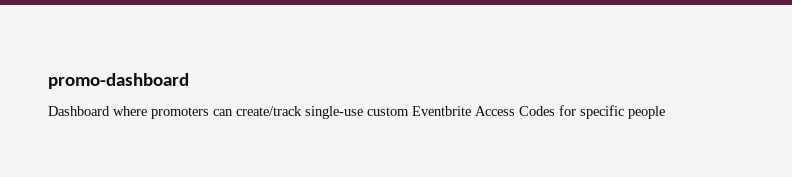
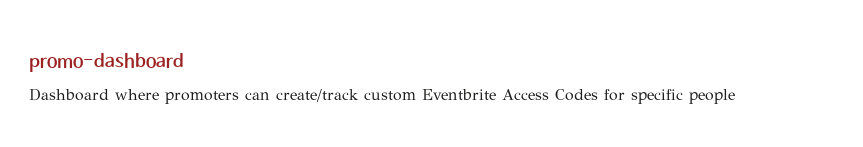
- Dashboard where promoters can create/track single-use custom Eventbrite Access Codes for specific people
+ Dashboard where promoters can create/track custom Eventbrite Access Codes for specific people

